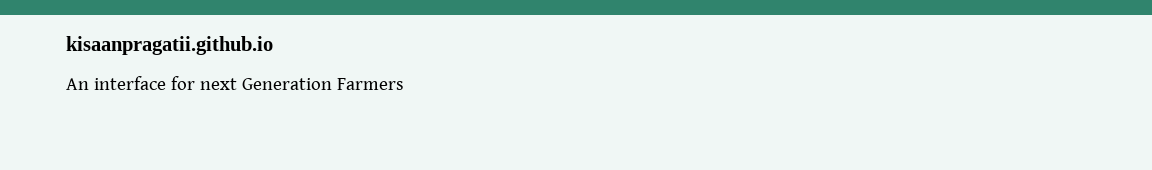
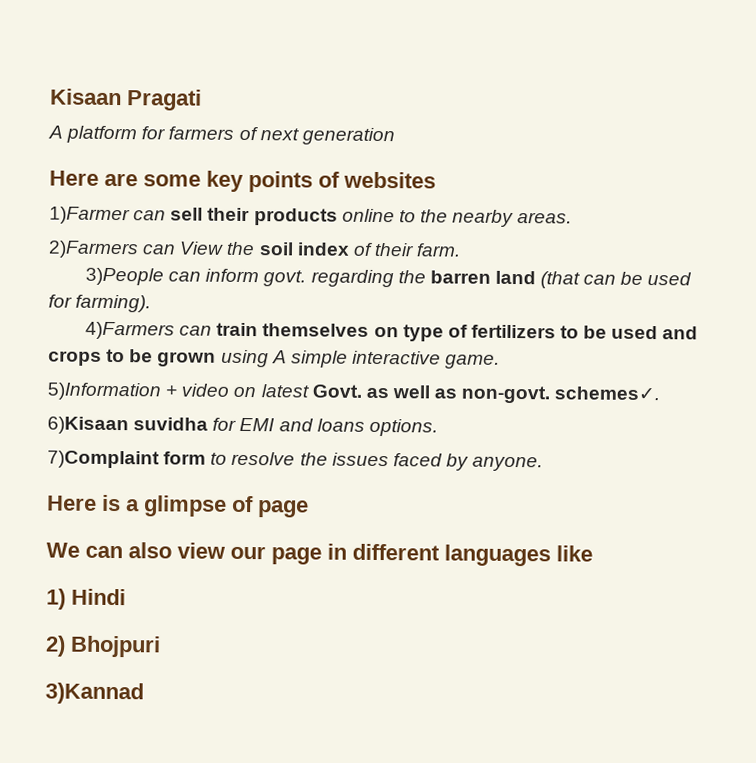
- kisaanpragatii.github.io
- An interface for next Generation Farmers
+ Kisaan Pragati
+ A platform for farmers of next generation
+ Here are some key points of websites
+ 1)Farmer can sell their products online to the nearby areas.
+ 2)Farmers can View the soil index of their farm.
+ 3)People can inform govt. regarding the barren land (that can be used for farming).
+ 4)Farmers can train themselves on type of fertilizers to be used and crops to be grown using A simple interactive game.
+ 5)Information + video on latest Govt. as well as non-govt. schemes✓.
+ 6)Kisaan suvidha for EMI and loans options.
+ 7)Complaint form to resolve the issues faced by anyone.
+ Here is a glimpse of page
+ We can also view our page in different languages like
+ 1) Hindi
+ 2) Bhojpuri
+ 3)Kannad

